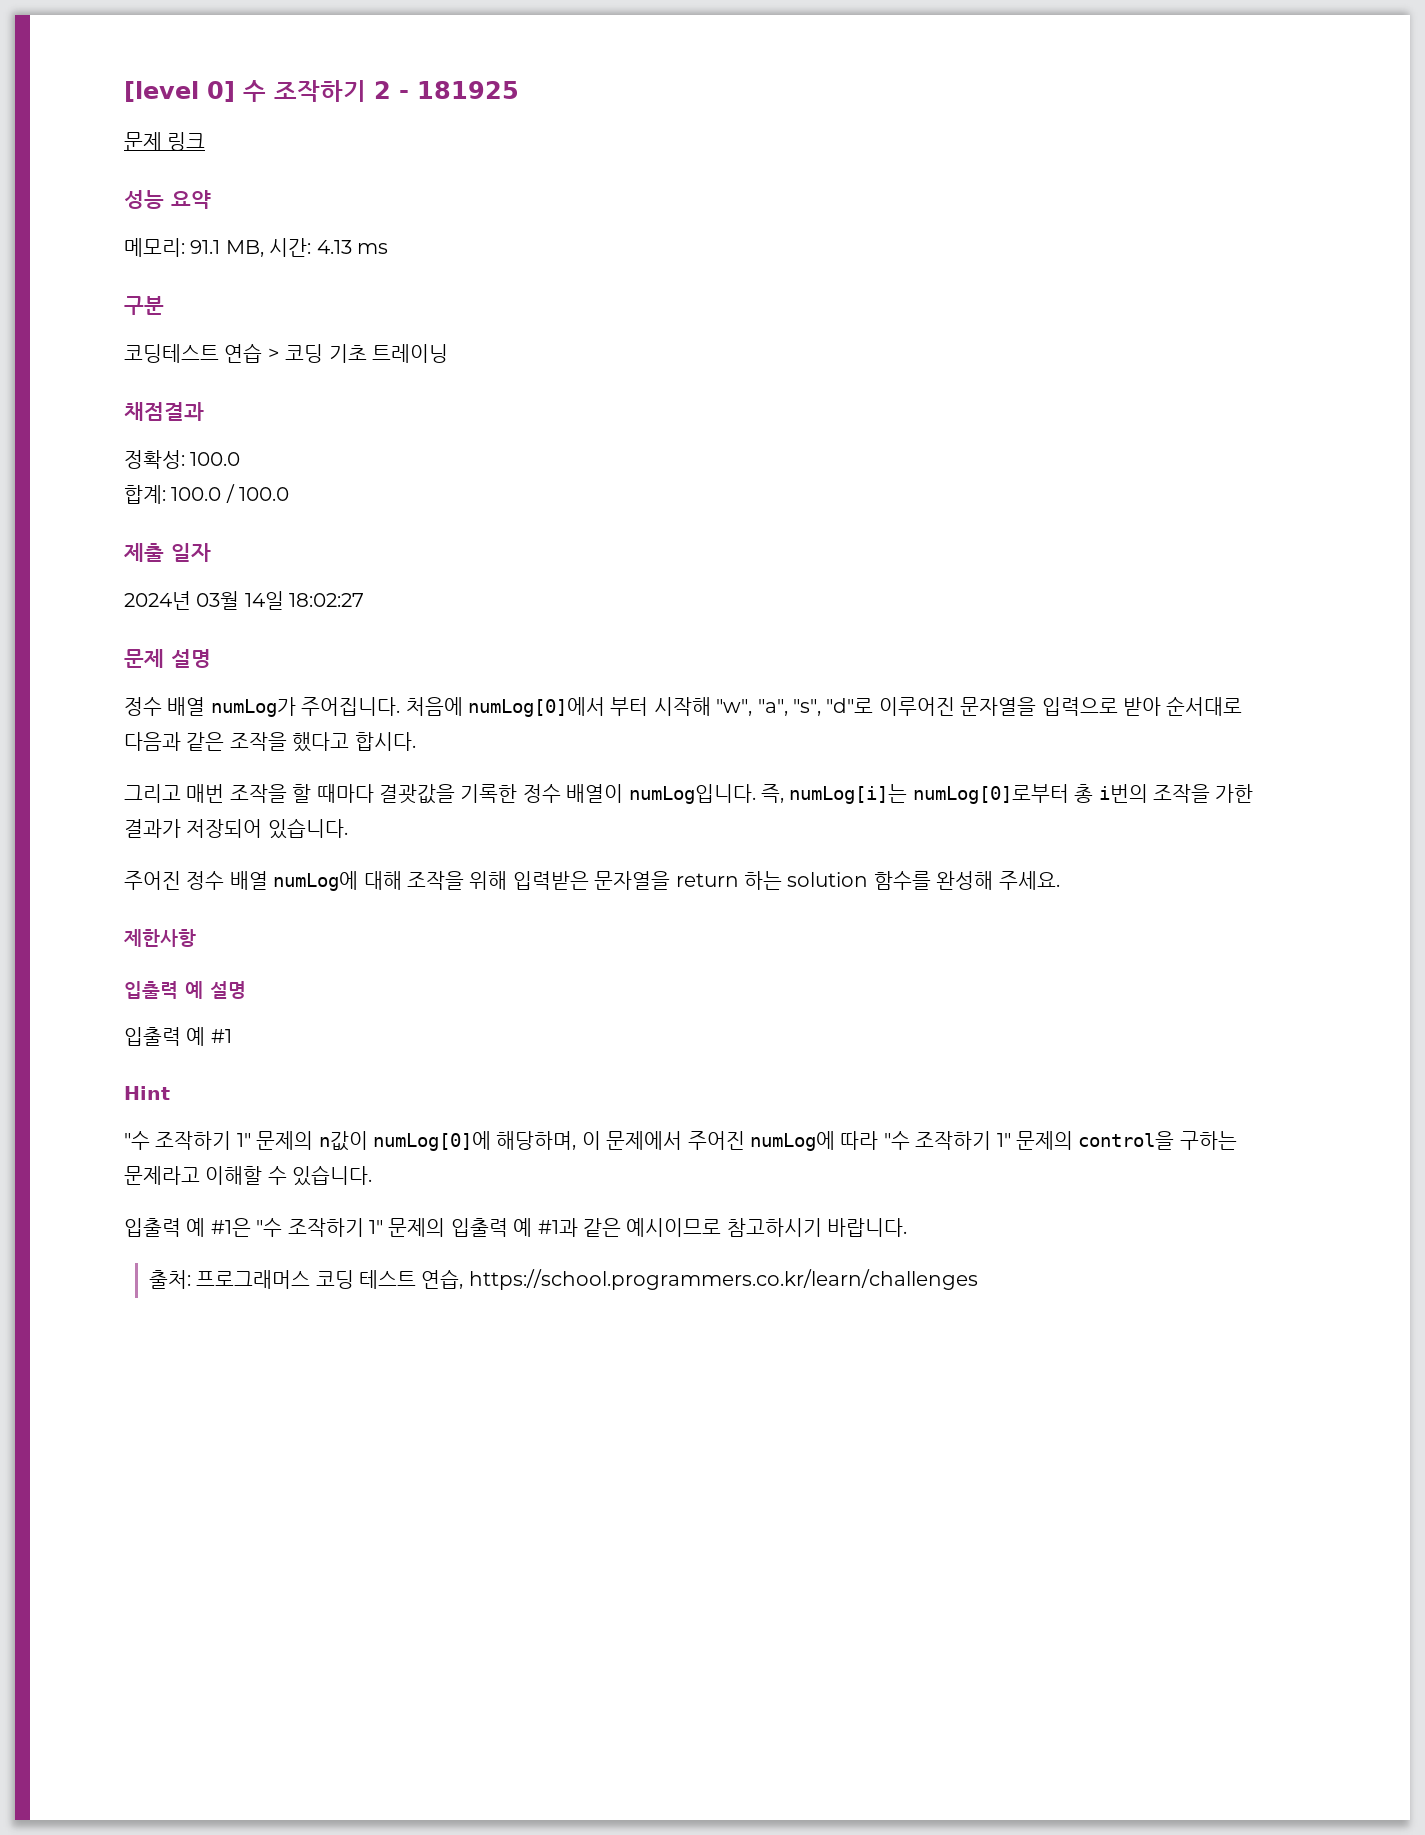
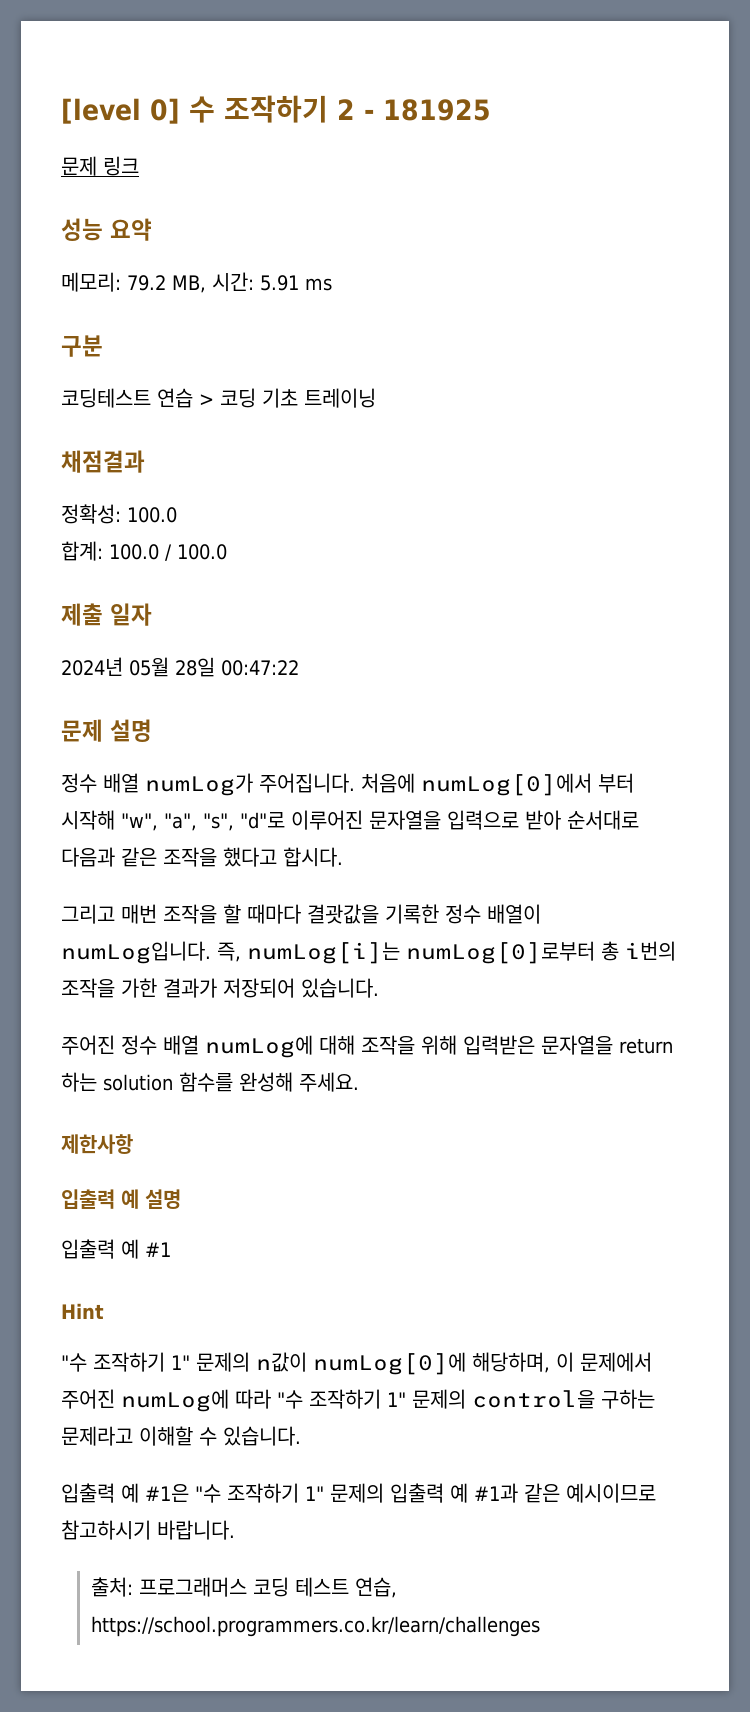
- 메모리: 91.1 MB, 시간: 4.13 ms
+ 메모리: 79.2 MB, 시간: 5.91 ms
- 2024년 03월 14일 18:02:27
+ 2024년 05월 28일 00:47:22

